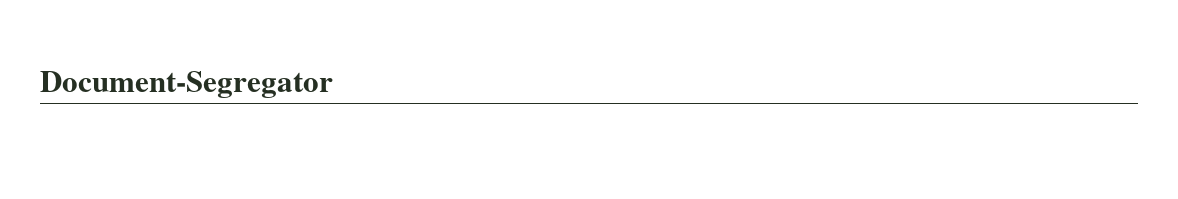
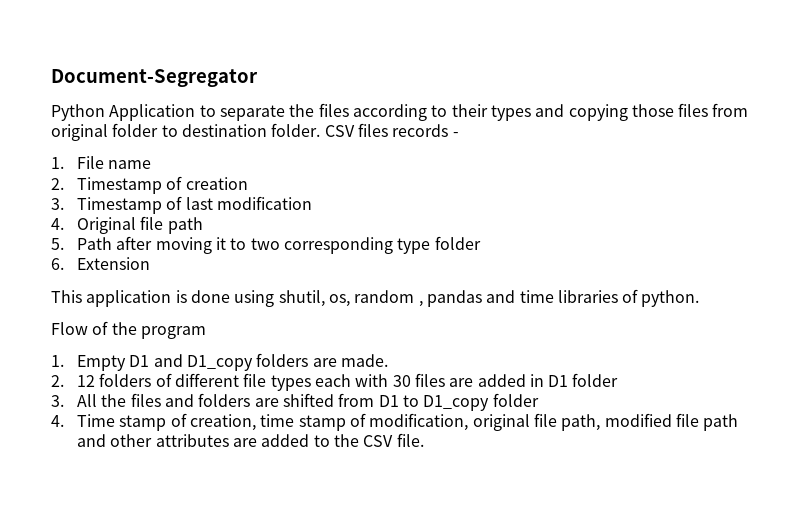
+ Python Application to separate the files according to their types and copying those files from original folder to destination folder. CSV files records -
+ 1. File name
+ 2. Timestamp of creation
+ 3. Timestamp of last modification
+ 4. Original file path
+ 5. Path after moving it to two corresponding type folder
+ 6. Extension
+ This application is done using shutil, os, random , pandas and time libraries of python.
+ Flow of the program
+ 1. Empty D1 and D1_copy folders are made.
+ 2. 12 folders of different file types each with 30 files are added in D1 folder
+ 3. All the files and folders are shifted from D1 to D1_copy folder
+ 4. Time stamp of creation, time stamp of modification, original file path, modified file path and other attributes are added to the CSV file.

